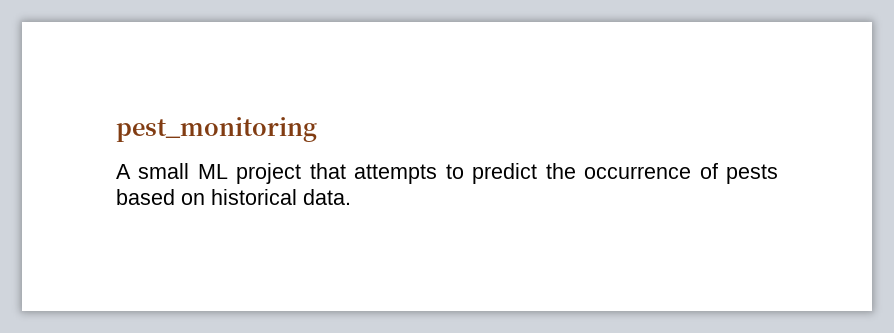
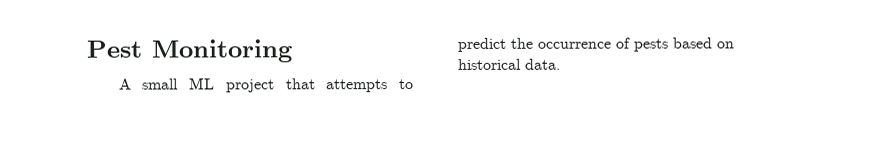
- pest_monitoring
+ Pest Monitoring

